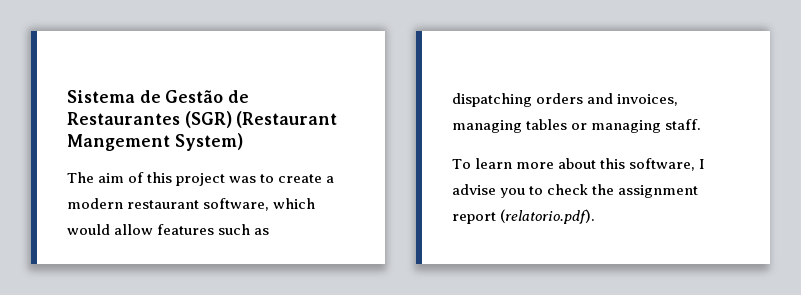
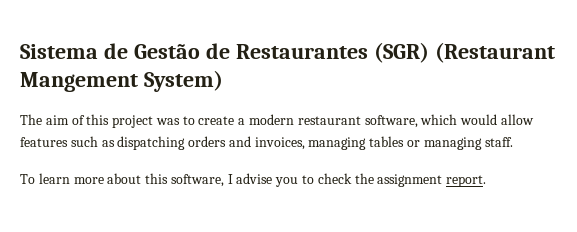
- To learn more about this software, I advise you to check the assignment report (relatorio.pdf).
+ To learn more about this software, I advise you to check the assignment report.

